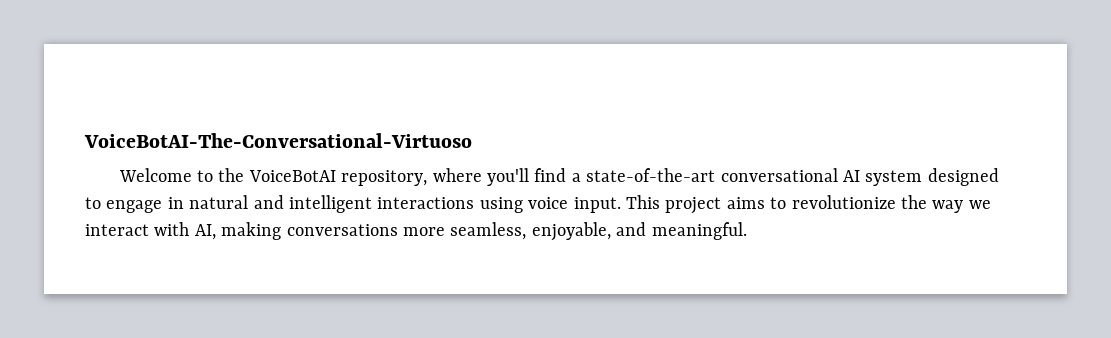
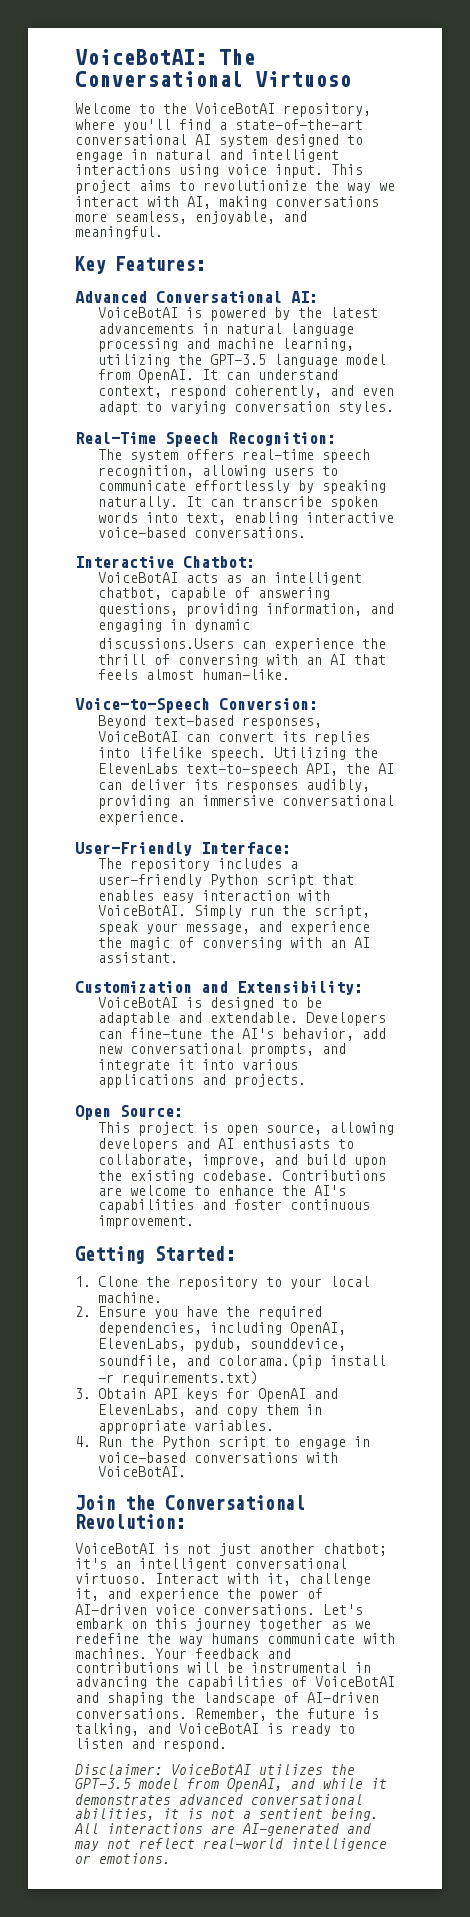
- VoiceBotAI-The-Conversational-Virtuoso
+ VoiceBotAI: The Conversational Virtuoso
+ Key Features:
+ Advanced Conversational AI:
+ VoiceBotAI is powered by the latest advancements in natural language processing and machine learning, utilizing the GPT-3.5 language model from OpenAI. It can understand context, respond coherently, and even adapt to varying conversation styles.
+ Real-Time Speech Recognition:
+ The system offers real-time speech recognition, allowing users to communicate effortlessly by speaking naturally. It can transcribe spoken words into text, enabling interactive voice-based conversations.
+ Interactive Chatbot:
+ VoiceBotAI acts as an intelligent chatbot, capable of answering questions, providing information, and engaging in dynamic
+ discussions.Users can experience the thrill of conversing with an AI that feels almost human-like.
+ Voice-to-Speech Conversion:
+ Beyond text-based responses, VoiceBotAI can convert its replies into lifelike speech. Utilizing the ElevenLabs text-to-speech API, the AI can deliver its responses audibly, providing an immersive conversational experience.
+ User-Friendly Interface:
+ The repository includes a user-friendly Python script that enables easy interaction with VoiceBotAI. Simply run the script, speak your message, and experience the magic of conversing with an AI assistant.
+ Customization and Extensibility:
+ VoiceBotAI is designed to be adaptable and extendable. Developers can fine-tune the AI's behavior, add new conversational prompts, and integrate it into various applications and projects.
+ Open Source:
+ This project is open source, allowing developers and AI enthusiasts to collaborate, improve, and build upon the existing codebase. Contributions are welcome to enhance the AI's capabilities and foster continuous improvement.
+ Getting Started:
+ 1. Clone the repository to your local machine.
+ 2. Ensure you have the required dependencies, including OpenAI, ElevenLabs, pydub, sounddevice, soundfile, and colorama.(pip install -r requirements.txt)
+ 3. Obtain API keys for OpenAI and ElevenLabs, and copy them in appropriate variables.
+ 4. Run the Python script to engage in voice-based conversations with VoiceBotAI.
+ Join the Conversational Revolution:
+ VoiceBotAI is not just another chatbot; it's an intelligent conversational virtuoso. Interact with it, challenge it, and experience the power of AI-driven voice conversations. Let's embark on this journey together as we redefine the way humans communicate with machines. Your feedback and contributions will be instrumental in advancing the capabilities of VoiceBotAI and shaping the landscape of AI-driven conversations. Remember, the future is talking, and VoiceBotAI is ready to listen and respond.
+ Disclaimer: VoiceBotAI utilizes the GPT-3.5 model from OpenAI, and while it demonstrates advanced conversational abilities, it is not a sentient being. All interactions are AI-generated and may not reflect real-world intelligence or emotions.

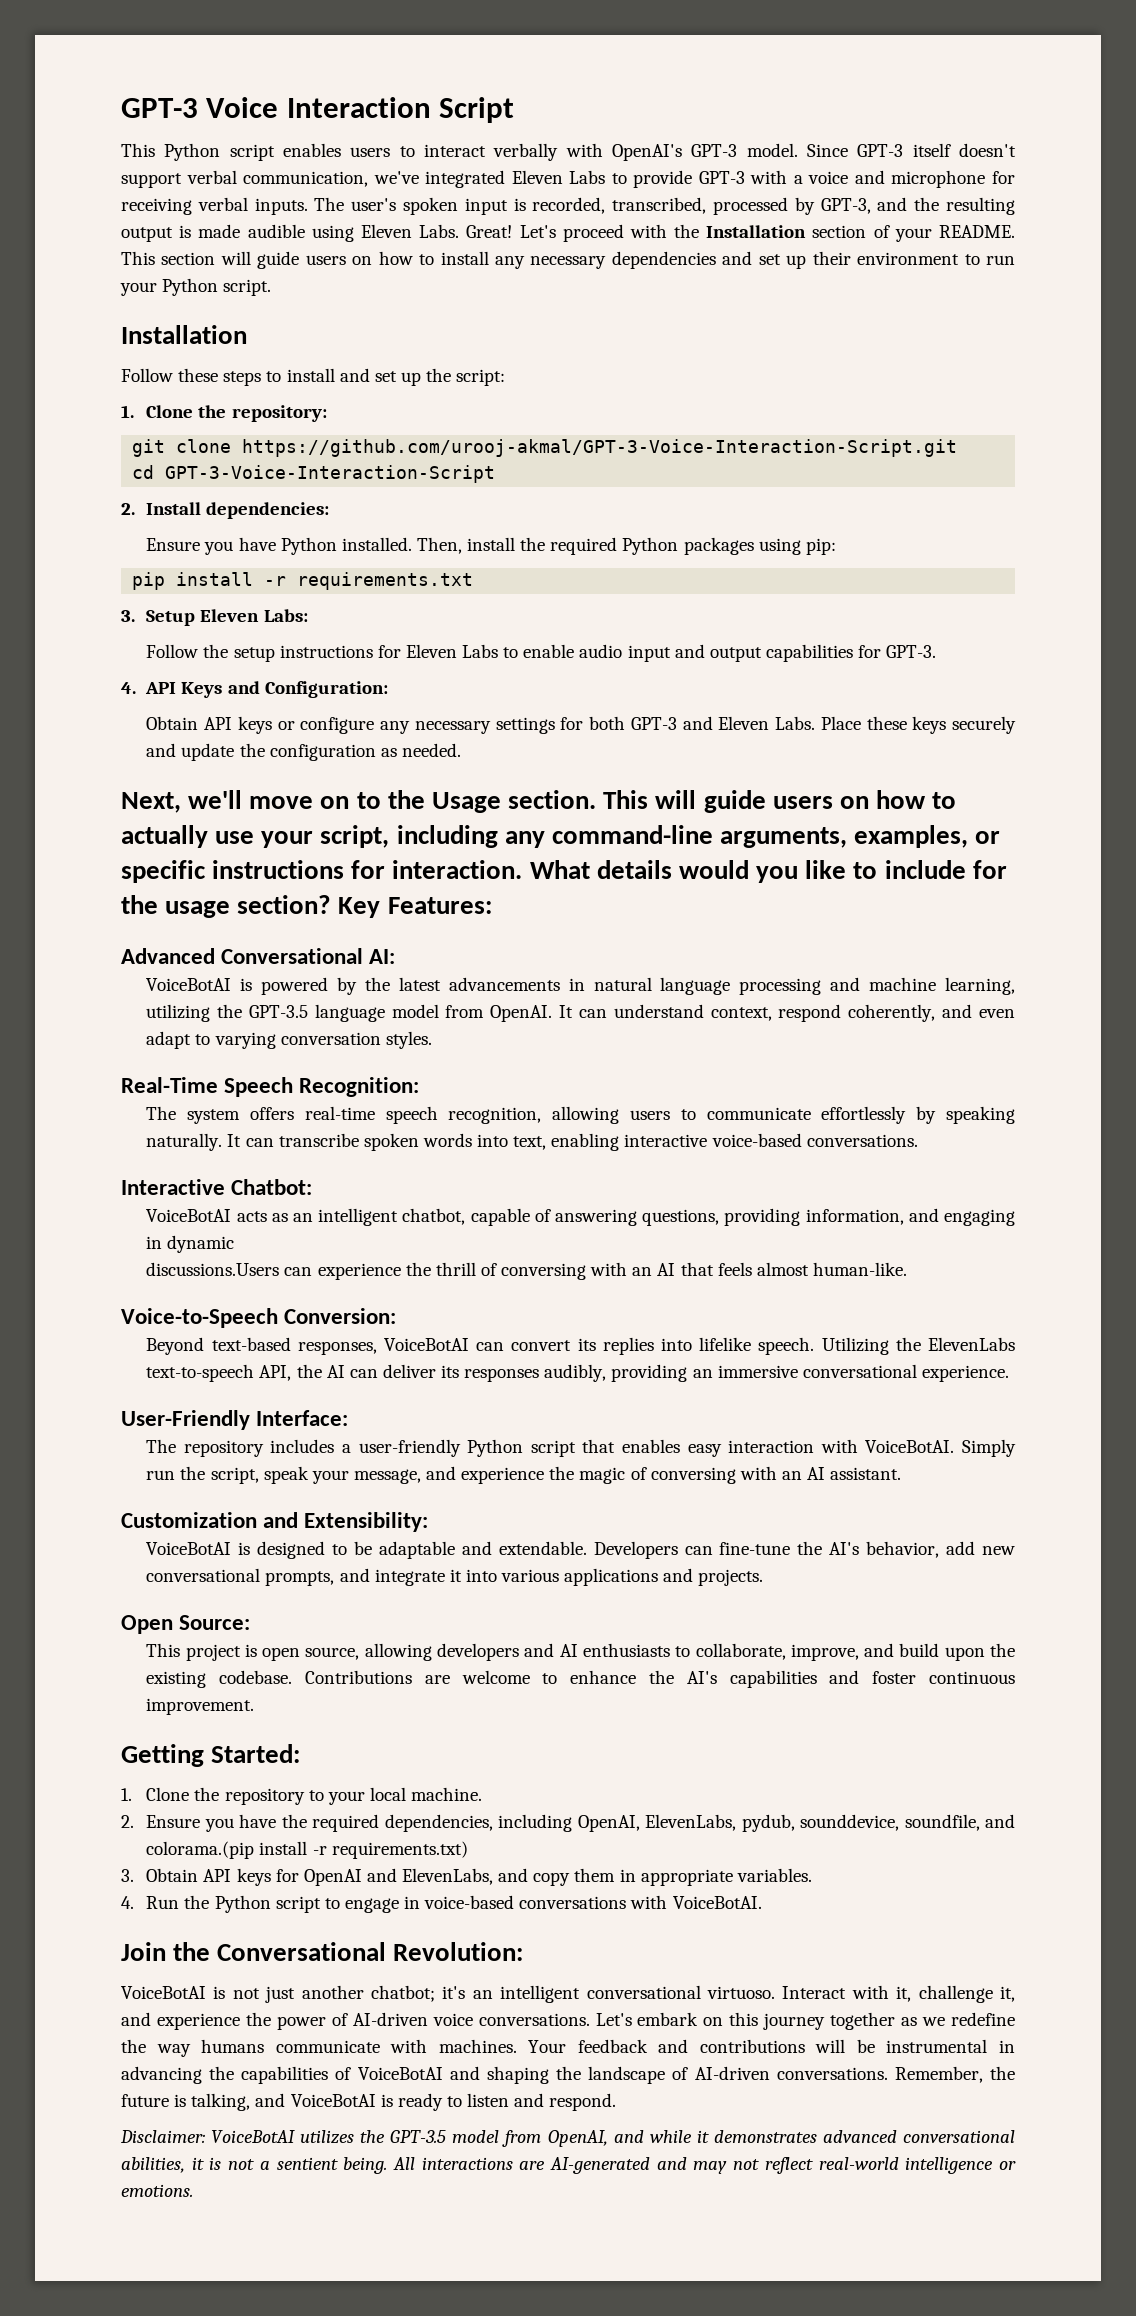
- VoiceBotAI: The Conversational Virtuoso
- Welcome to the VoiceBotAI repository, where you'll find a state-of-the-art conversational AI system designed to engage in natural and intelligent interactions using voice input. This project aims to revolutionize the way we interact with AI, making conversations more seamless, enjoyable, and meaningful.
- Key Features:
+ GPT-3 Voice Interaction Script
+ This Python script enables users to interact verbally with OpenAI's GPT-3 model. Since GPT-3 itself doesn't support verbal communication, we've integrated Eleven Labs to provide GPT-3 with a voice and microphone for receiving verbal inputs. The user's spoken input is recorded, transcribed, processed by GPT-3, and the resulting output is made audible using Eleven Labs. Great! Let's proceed with the Installation section of your README. This section will guide users on how to install any necessary dependencies and set up their environment to run your Python script.
+ Installation
+ Follow these steps to install and set up the script:
+ 1. Clone the repository:
+ git clone https://github.com/urooj-akmal/GPT-3-Voice-Interaction-Script.git
+ cd GPT-3-Voice-Interaction-Script
+ 2. Install dependencies:
+ Ensure you have Python installed. Then, install the required Python packages using pip:
+ pip install -r requirements.txt
+ 3. Setup Eleven Labs:
+ Follow the setup instructions for Eleven Labs to enable audio input and output capabilities for GPT-3.
+ 4. API Keys and Configuration:
+ Obtain API keys or configure any necessary settings for both GPT-3 and Eleven Labs. Place these keys securely and update the configuration as needed.
+ Next, we'll move on to the Usage section. This will guide users on how to actually use your script, including any command-line arguments, examples, or specific instructions for interaction. What details would you like to include for the usage section? Key Features:

